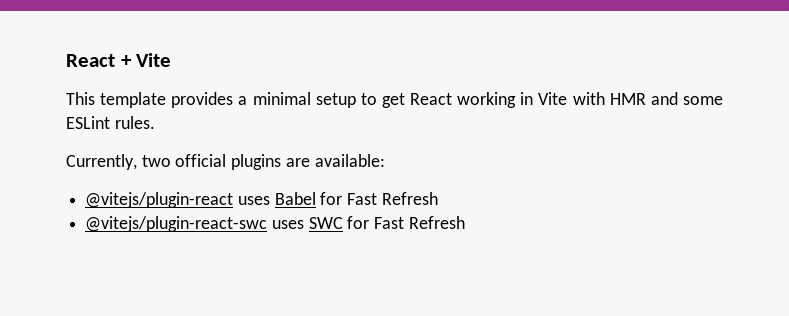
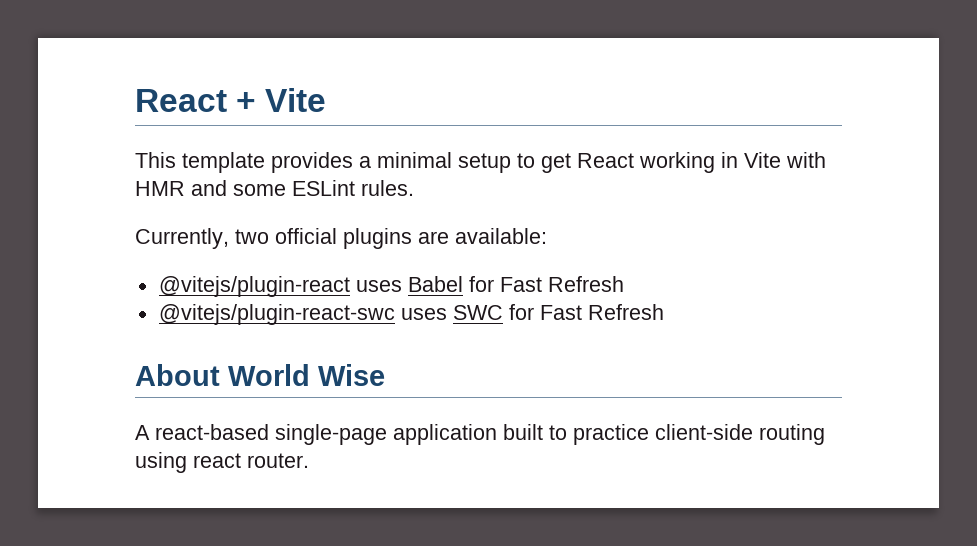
+ About World Wise
+ A react-based single-page application built to practice client-side routing using react router.

